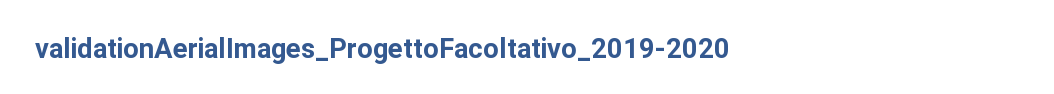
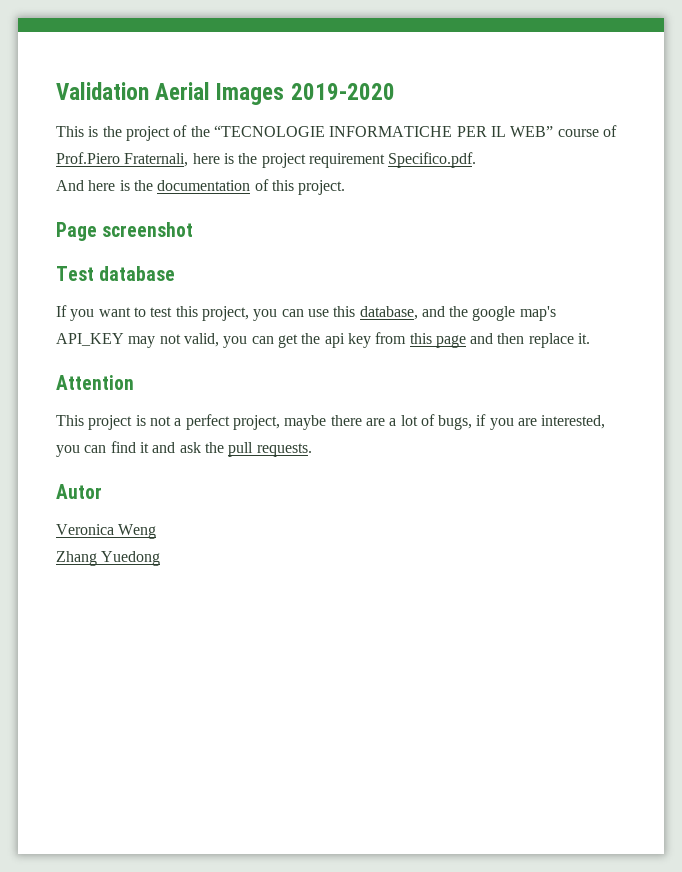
- validationAerialImages_ProgettoFacoltativo_2019-2020
+ Validation Aerial Images 2019-2020
+ This is the project of the “TECNOLOGIE INFORMATICHE PER IL WEB” course of Prof.Piero Fraternali, here is the project requirement Specifico.pdf.
+ And here is the documentation of this project.
+ Page screenshot
+ Test database
+ If you want to test this project, you can use this database, and the google map's API_KEY may not valid, you can get the api key from this page and then replace it.
+ Attention
+ This project is not a perfect project, maybe there are a lot of bugs, if you are interested, you can find it and ask the pull requests.
+ Autor
+ Veronica Weng
+ Zhang Yuedong

